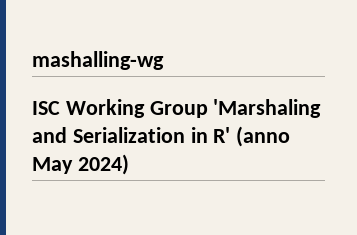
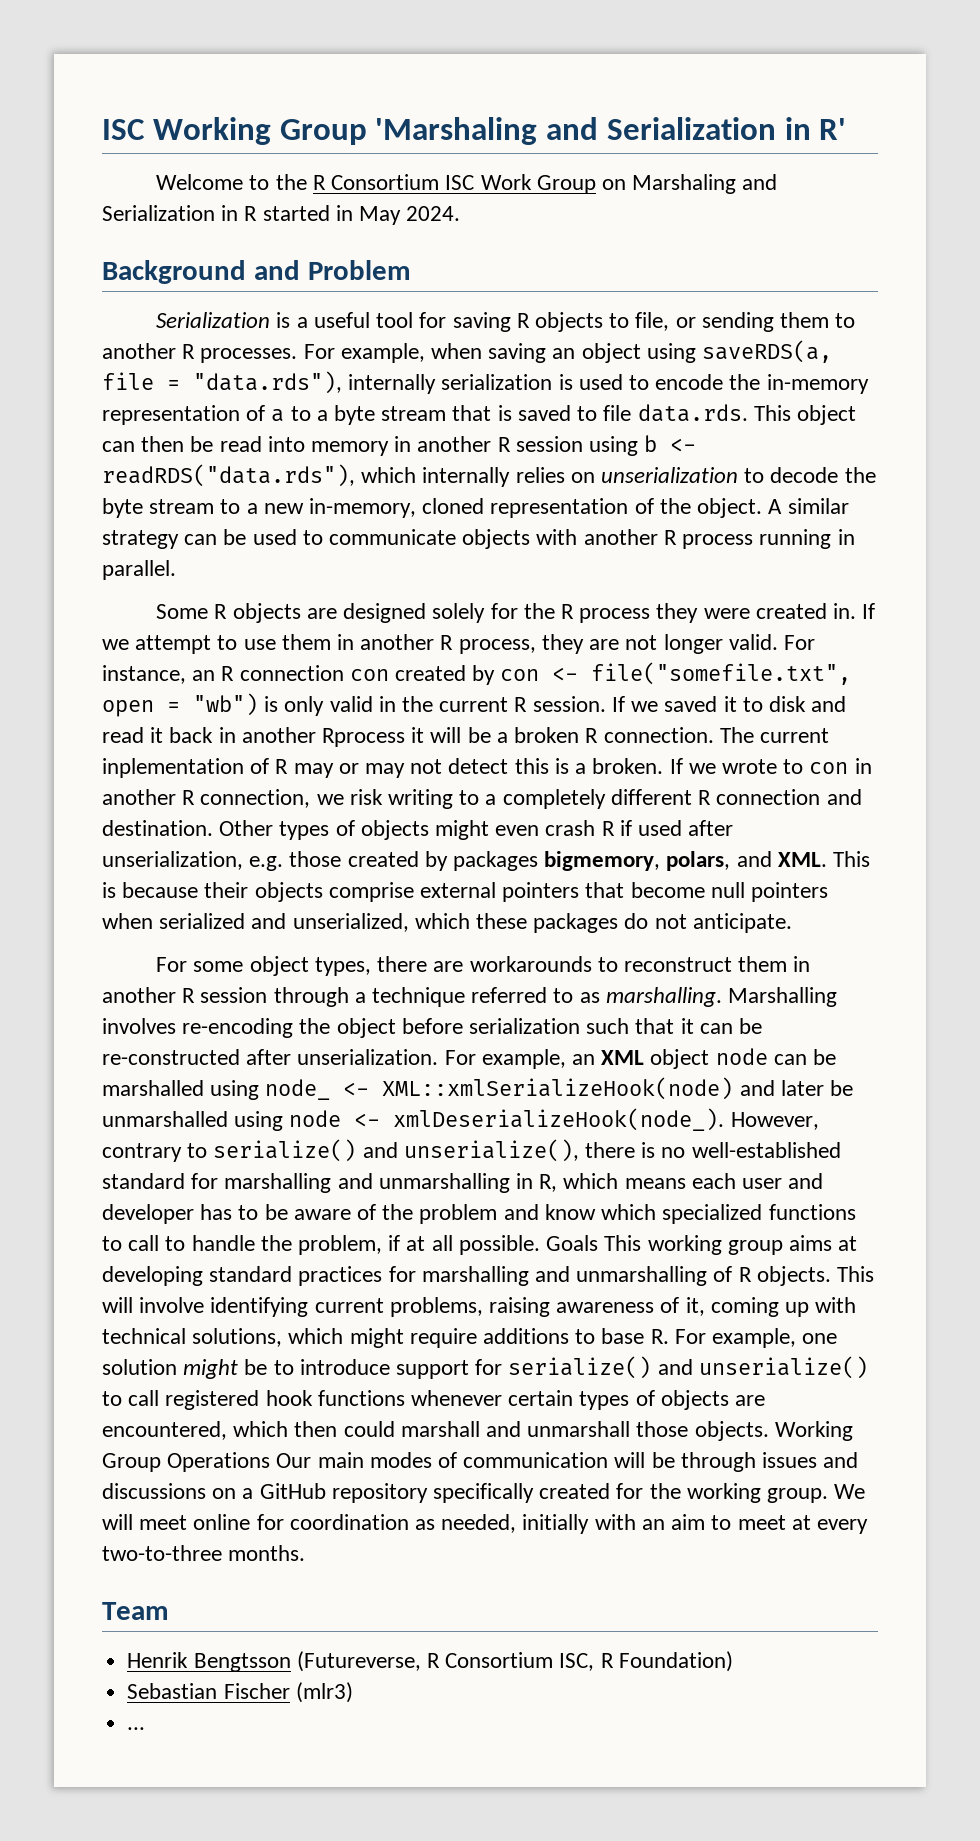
- mashalling-wg
- ISC Working Group 'Marshaling and Serialization in R' (anno May 2024)
+ ISC Working Group 'Marshaling and Serialization in R'
+ Welcome to the R Consortium ISC Work Group on Marshaling and Serialization in R started in May 2024.
+ Background and Problem
+ Serialization is a useful tool for saving R objects to file, or sending them to another R processes. For example, when saving an object using saveRDS(a, file = "data.rds"), internally serialization is used to encode the in-memory representation of a to a byte stream that is saved to file data.rds. This object can then be read into memory in another R session using b <- readRDS("data.rds"), which internally relies on unserialization to decode the byte stream to a new in-memory, cloned representation of the object. A similar strategy can be used to communicate objects with another R process running in parallel.
+ Some R objects are designed solely for the R process they were created in. If we attempt to use them in another R process, they are not longer valid. For instance, an R connection con created by con <- file("somefile.txt", open = "wb") is only valid in the current R session. If we saved it to disk and read it back in another Rprocess it will be a broken R connection. The current inplementation of R may or may not detect this is a broken. If we wrote to con in another R connection, we risk writing to a completely different R connection and destination. Other types of objects might even crash R if used after unserialization, e.g. those created by packages bigmemory, polars, and XML. This is because their objects comprise external pointers that become null pointers when serialized and unserialized, which these packages do not anticipate.
+ For some object types, there are workarounds to reconstruct them in another R session through a technique referred to as marshalling. Marshalling involves re-encoding the object before serialization such that it can be re-constructed after unserialization. For example, an XML object node can be marshalled using node_ <- XML::xmlSerializeHook(node) and later be unmarshalled using node <- xmlDeserializeHook(node_). However, contrary to serialize() and unserialize(), there is no well-established standard for marshalling and unmarshalling in R, which means each user and developer has to be aware of the problem and know which specialized functions to call to handle the problem, if at all possible. Goals This working group aims at developing standard practices for marshalling and unmarshalling of R objects. This will involve identifying current problems, raising awareness of it, coming up with technical solutions, which might require additions to base R. For example, one solution might be to introduce support for serialize() and unserialize() to call registered hook functions whenever certain types of objects are encountered, which then could marshall and unmarshall those objects. Working Group Operations Our main modes of communication will be through issues and discussions on a GitHub repository specifically created for the working group. We will meet online for coordination as needed, initially with an aim to meet at every two-to-three months.
+ Team
+ Henrik Bengtsson (Futureverse, R Consortium ISC, R Foundation)
+ Sebastian Fischer (mlr3)
+ ...

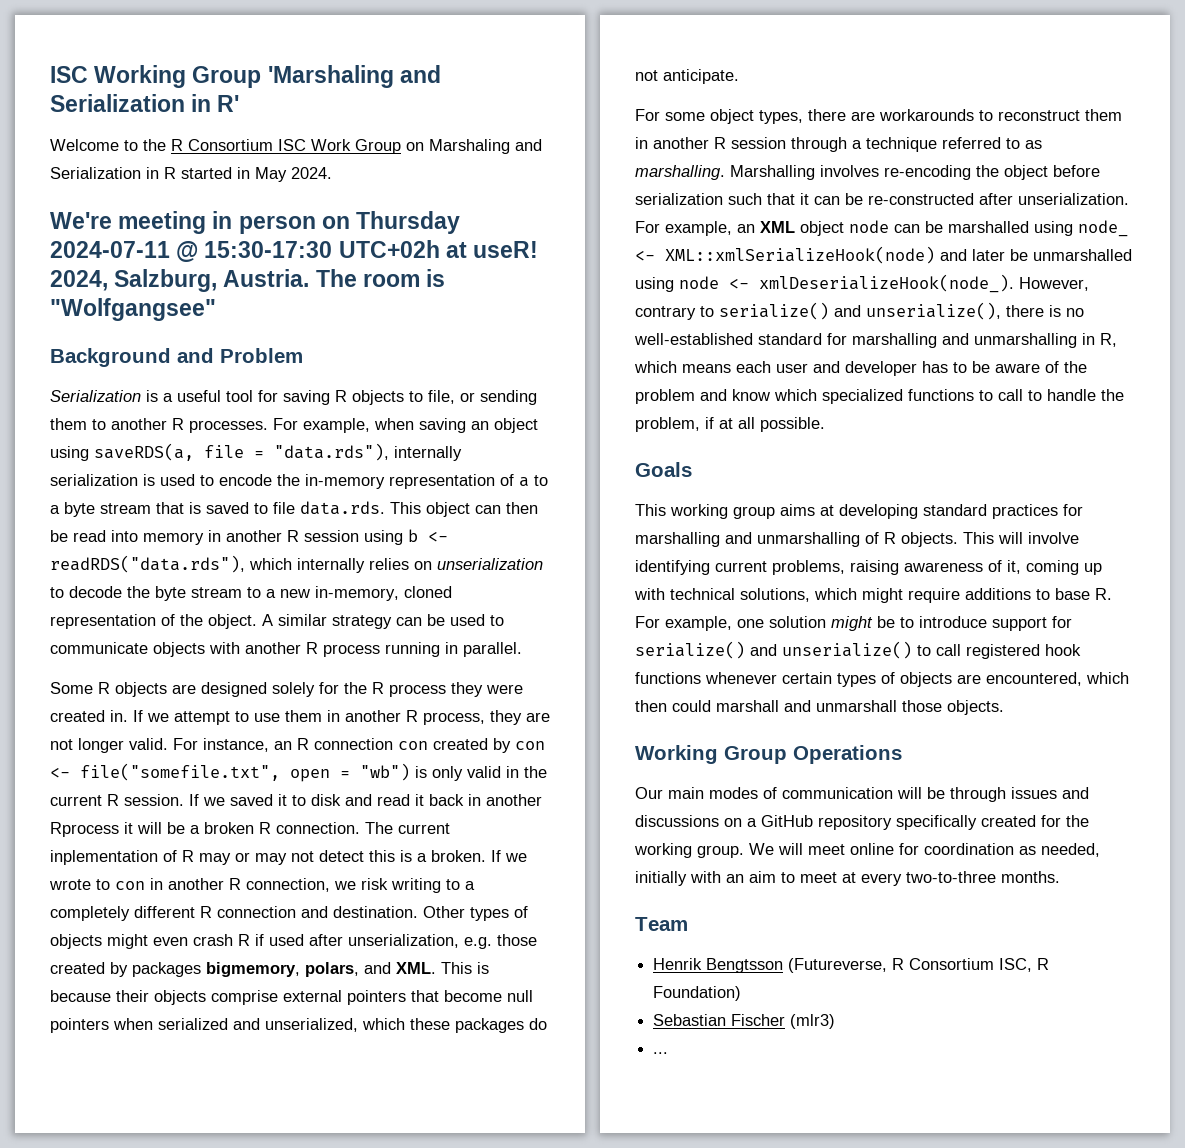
+ We're meeting in person on Thursday 2024-07-11 @ 15:30-17:30 UTC+02h at useR! 2024, Salzburg, Austria. The room is "Wolfgangsee"
- However, contrary to serialize() and unserialize(), there is no well-established standard for marshalling and unmarshalling in R, which means each user and developer has to be aware of the problem and know which specialized functions to call to handle the problem, if at all possible. Goals This working group aims at developing standard practices for marshalling and unmarshalling of R objects.
+ However, contrary to serialize() and unserialize(), there is no well-established standard for marshalling and unmarshalling in R, which means each user and developer has to be aware of the problem and know which specialized functions to call to handle the problem, if at all possible.
+ Goals
+ This working group aims at developing standard practices for marshalling and unmarshalling of R objects.
- This will involve identifying current problems, raising awareness of it, coming up with technical solutions, which might require additions to base R. For example, one solution might be to introduce support for serialize() and unserialize() to call registered hook functions whenever certain types of objects are encountered, which then could marshall and unmarshall those objects. Working Group Operations Our main modes of communication will be through issues and discussions on a GitHub repository specifically created for the working group.
+ This will involve identifying current problems, raising awareness of it, coming up with technical solutions, which might require additions to base R. For example, one solution might be to introduce support for serialize() and unserialize() to call registered hook functions whenever certain types of objects are encountered, which then could marshall and unmarshall those objects.
+ Working Group Operations
+ Our main modes of communication will be through issues and discussions on a GitHub repository specifically created for the working group.

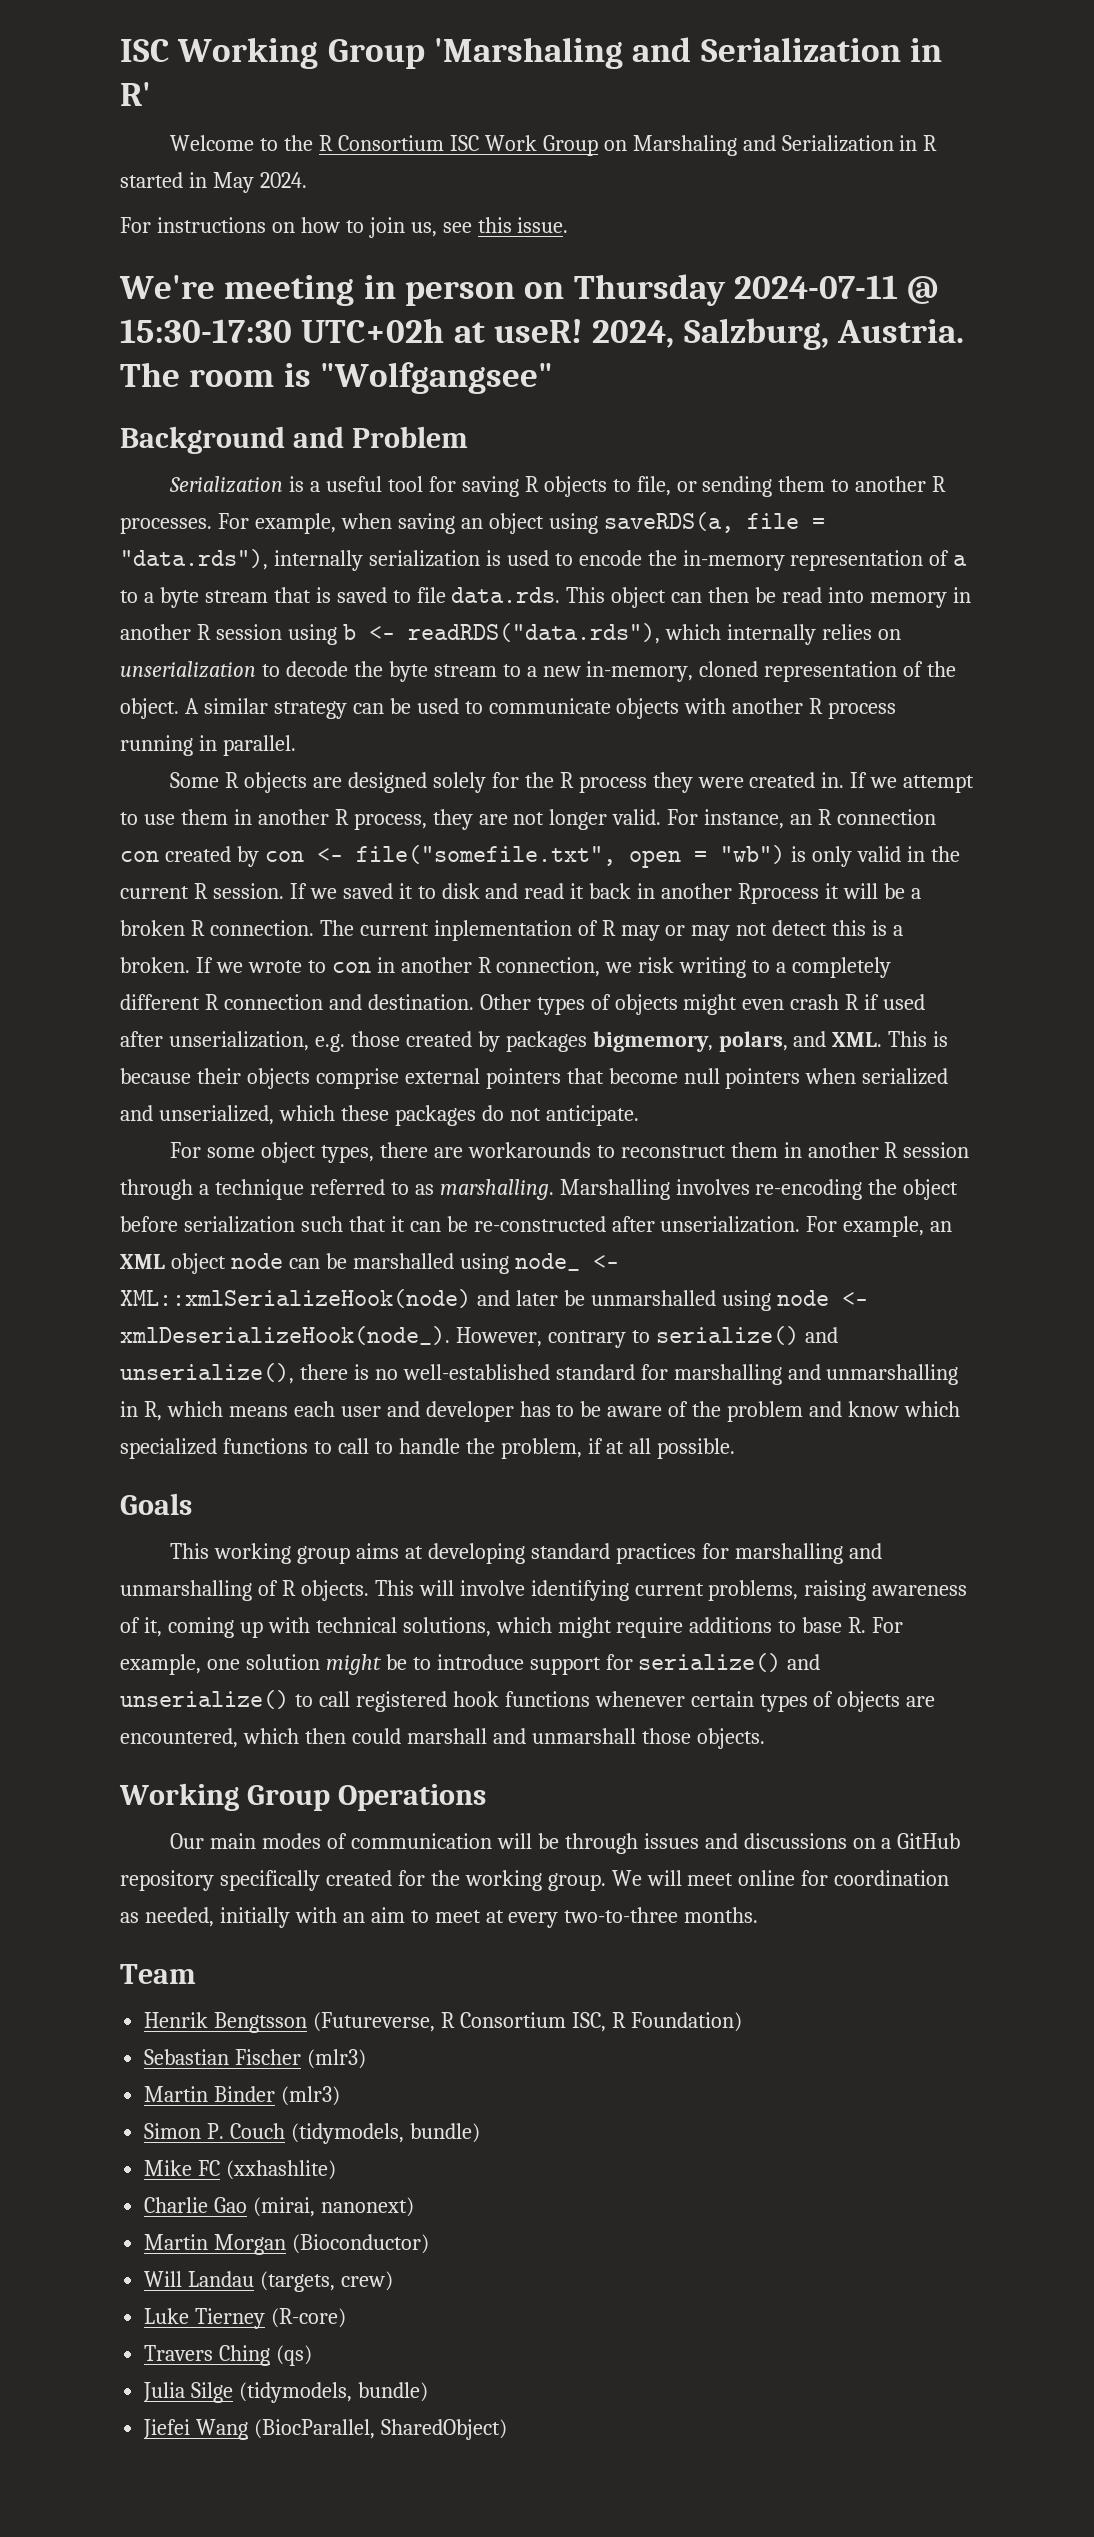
+ For instructions on how to join us, see this issue.
- ...
+ Martin Binder (mlr3)
+ Simon P. Couch (tidymodels, bundle)
+ Mike FC (xxhashlite)
+ Charlie Gao (mirai, nanonext)
+ Martin Morgan (Bioconductor)
+ Will Landau (targets, crew)
+ Luke Tierney (R-core)
+ Travers Ching (qs)
+ Julia Silge (tidymodels, bundle)
+ Jiefei Wang (BiocParallel, SharedObject)

